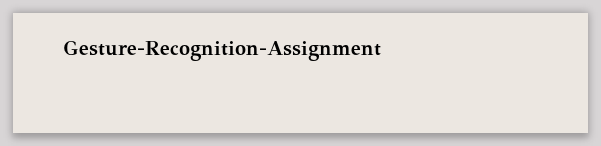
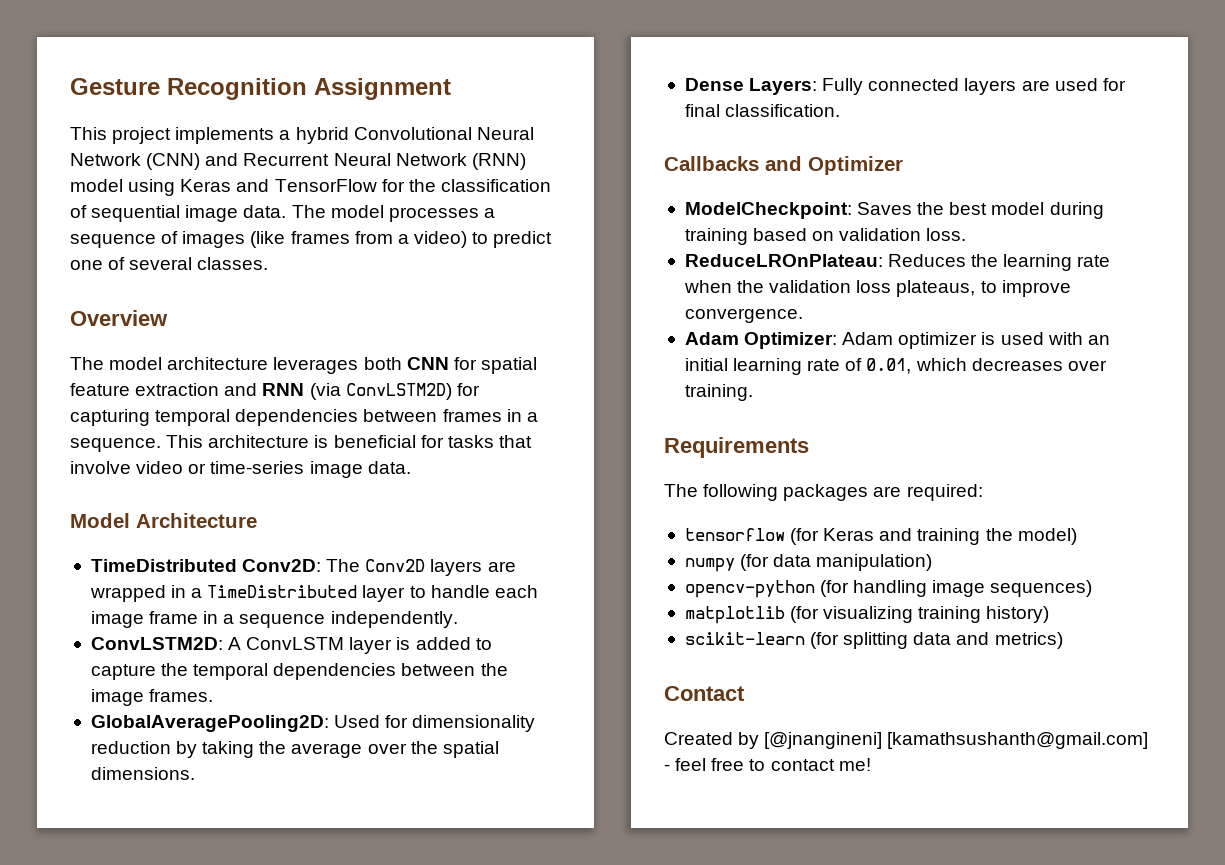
- Gesture-Recognition-Assignment
+ Gesture Recognition Assignment
+ This project implements a hybrid Convolutional Neural Network (CNN) and Recurrent Neural Network (RNN) model using Keras and TensorFlow for the classification of sequential image data. The model processes a sequence of images (like frames from a video) to predict one of several classes.
+ Overview
+ The model architecture leverages both CNN for spatial feature extraction and RNN (via ConvLSTM2D) for capturing temporal dependencies between frames in a sequence. This architecture is beneficial for tasks that involve video or time-series image data.
+ Model Architecture
+ TimeDistributed Conv2D: The Conv2D layers are wrapped in a TimeDistributed layer to handle each image frame in a sequence independently.
+ ConvLSTM2D: A ConvLSTM layer is added to capture the temporal dependencies between the image frames.
+ GlobalAveragePooling2D: Used for dimensionality reduction by taking the average over the spatial dimensions.
+ Dense Layers: Fully connected layers are used for final classification.
+ Callbacks and Optimizer
+ ModelCheckpoint: Saves the best model during training based on validation loss.
+ ReduceLROnPlateau: Reduces the learning rate when the validation loss plateaus, to improve convergence.
+ Adam Optimizer: Adam optimizer is used with an initial learning rate of 0.01, which decreases over training.
+ Requirements
+ The following packages are required:
+ tensorflow (for Keras and training the model)
+ numpy (for data manipulation)
+ opencv-python (for handling image sequences)
+ matplotlib (for visualizing training history)
+ scikit-learn (for splitting data and metrics)
+ Contact
+ Created by [@jnangineni] [kamathsushanth@gmail.com] - feel free to contact me!

